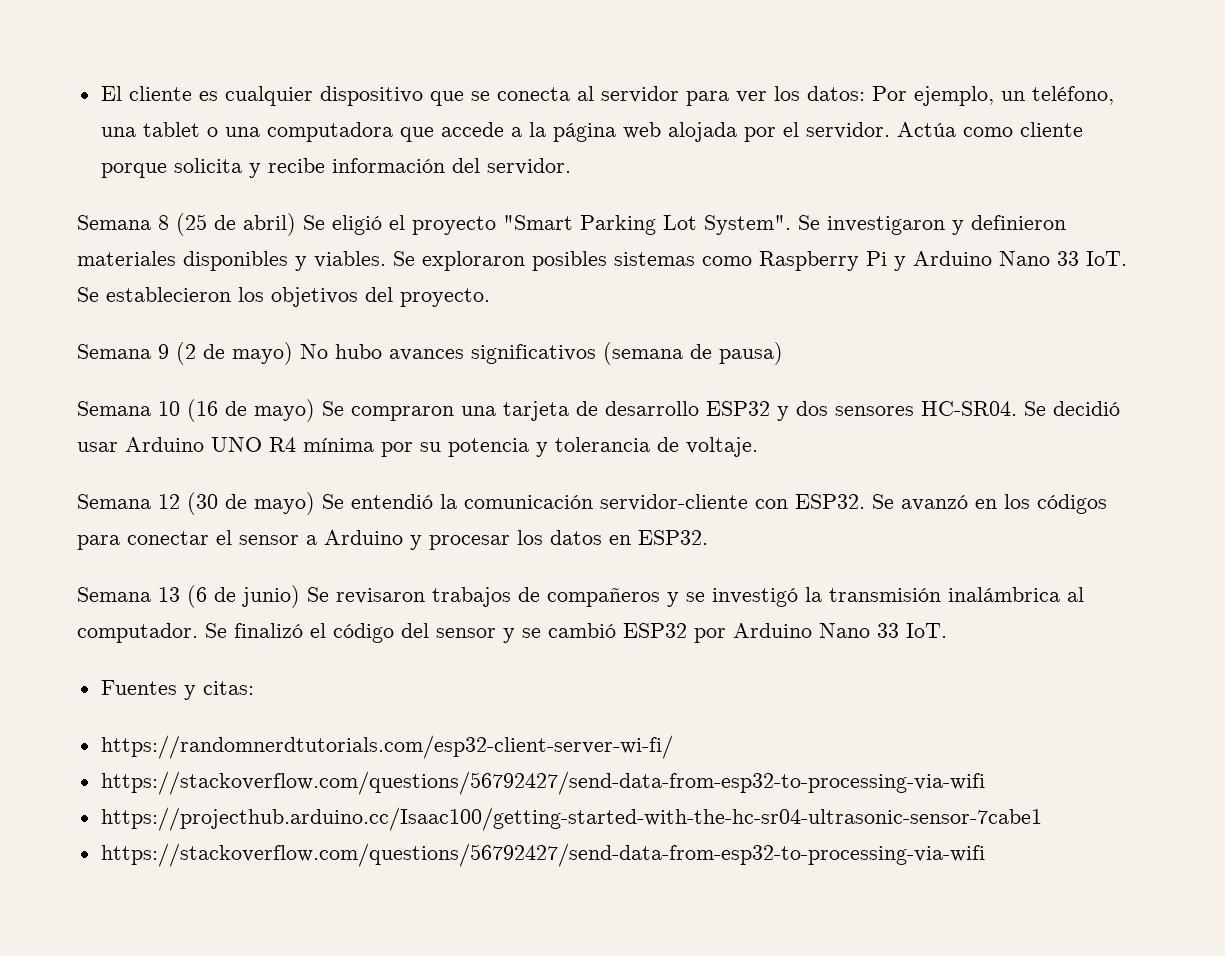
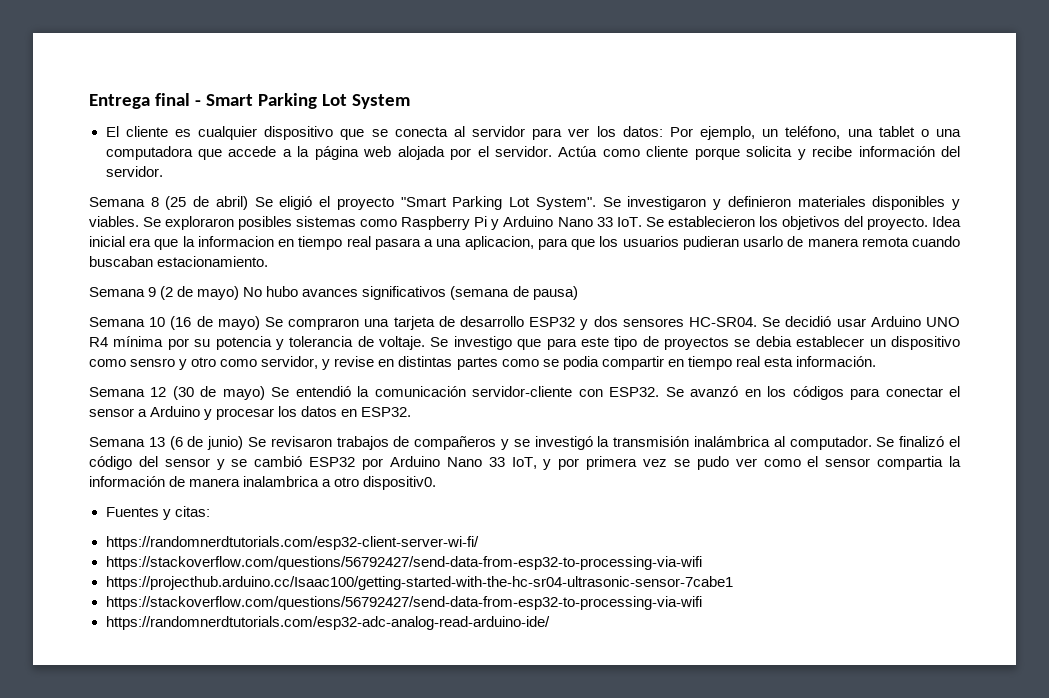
+ Entrega final - Smart Parking Lot System
+ Idea inicial era que la informacion en tiempo real pasara a una aplicacion, para que los usuarios pudieran usarlo de manera remota cuando buscaban estacionamiento.
+ Se investigo que para este tipo de proyectos se debia establecer un dispositivo como sensro y otro como servidor, y revise en distintas partes como se podia compartir en tiempo real esta información.
- Se finalizó el código del sensor y se cambió ESP32 por Arduino Nano 33 IoT.
+ Se finalizó el código del sensor y se cambió ESP32 por Arduino Nano 33 IoT, y por primera vez se pudo ver como el sensor compartia la información de manera inalambrica a otro dispositiv0.
+ https://randomnerdtutorials.com/esp32-adc-analog-read-arduino-ide/

